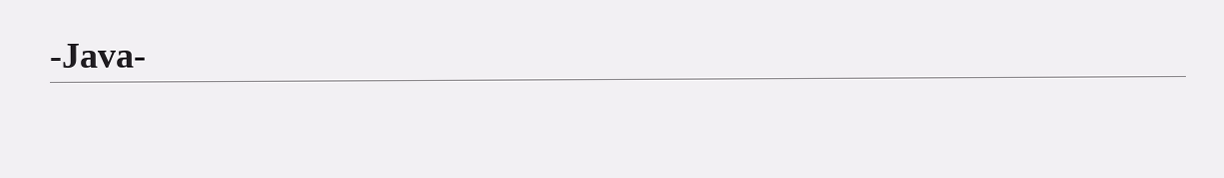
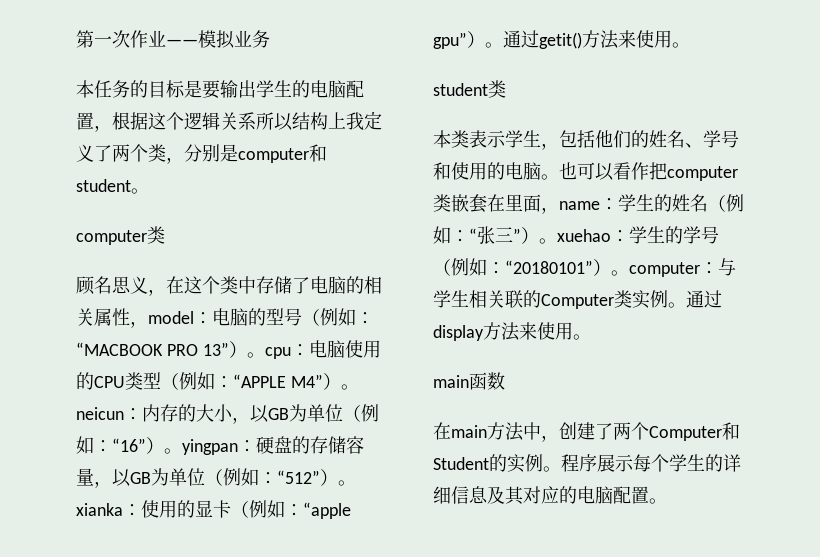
- -Java-
+ 第一次作业——模拟业务
+ 本任务的目标是要输出学生的电脑配置，根据这个逻辑关系所以结构上我定义了两个类，分别是computer和student。
+ computer类
+ 顾名思义，在这个类中存储了电脑的相关属性，model：电脑的型号（例如：“MACBOOK PRO 13”）。cpu：电脑使用的CPU类型（例如：“APPLE M4”）。neicun：内存的大小，以GB为单位（例如：“16”）。yingpan：硬盘的存储容量，以GB为单位（例如：“512”）。xianka：使用的显卡（例如：“apple gpu”）。通过getit()方法来使用。
+ student类
+ 本类表示学生，包括他们的姓名、学号和使用的电脑。也可以看作把computer类嵌套在里面，name：学生的姓名（例如：“张三”）。xuehao：学生的学号（例如：“20180101”）。computer：与学生相关联的Computer类实例。通过display方法来使用。
+ main函数
+ 在main方法中，创建了两个Computer和Student的实例。程序展示每个学生的详细信息及其对应的电脑配置。

